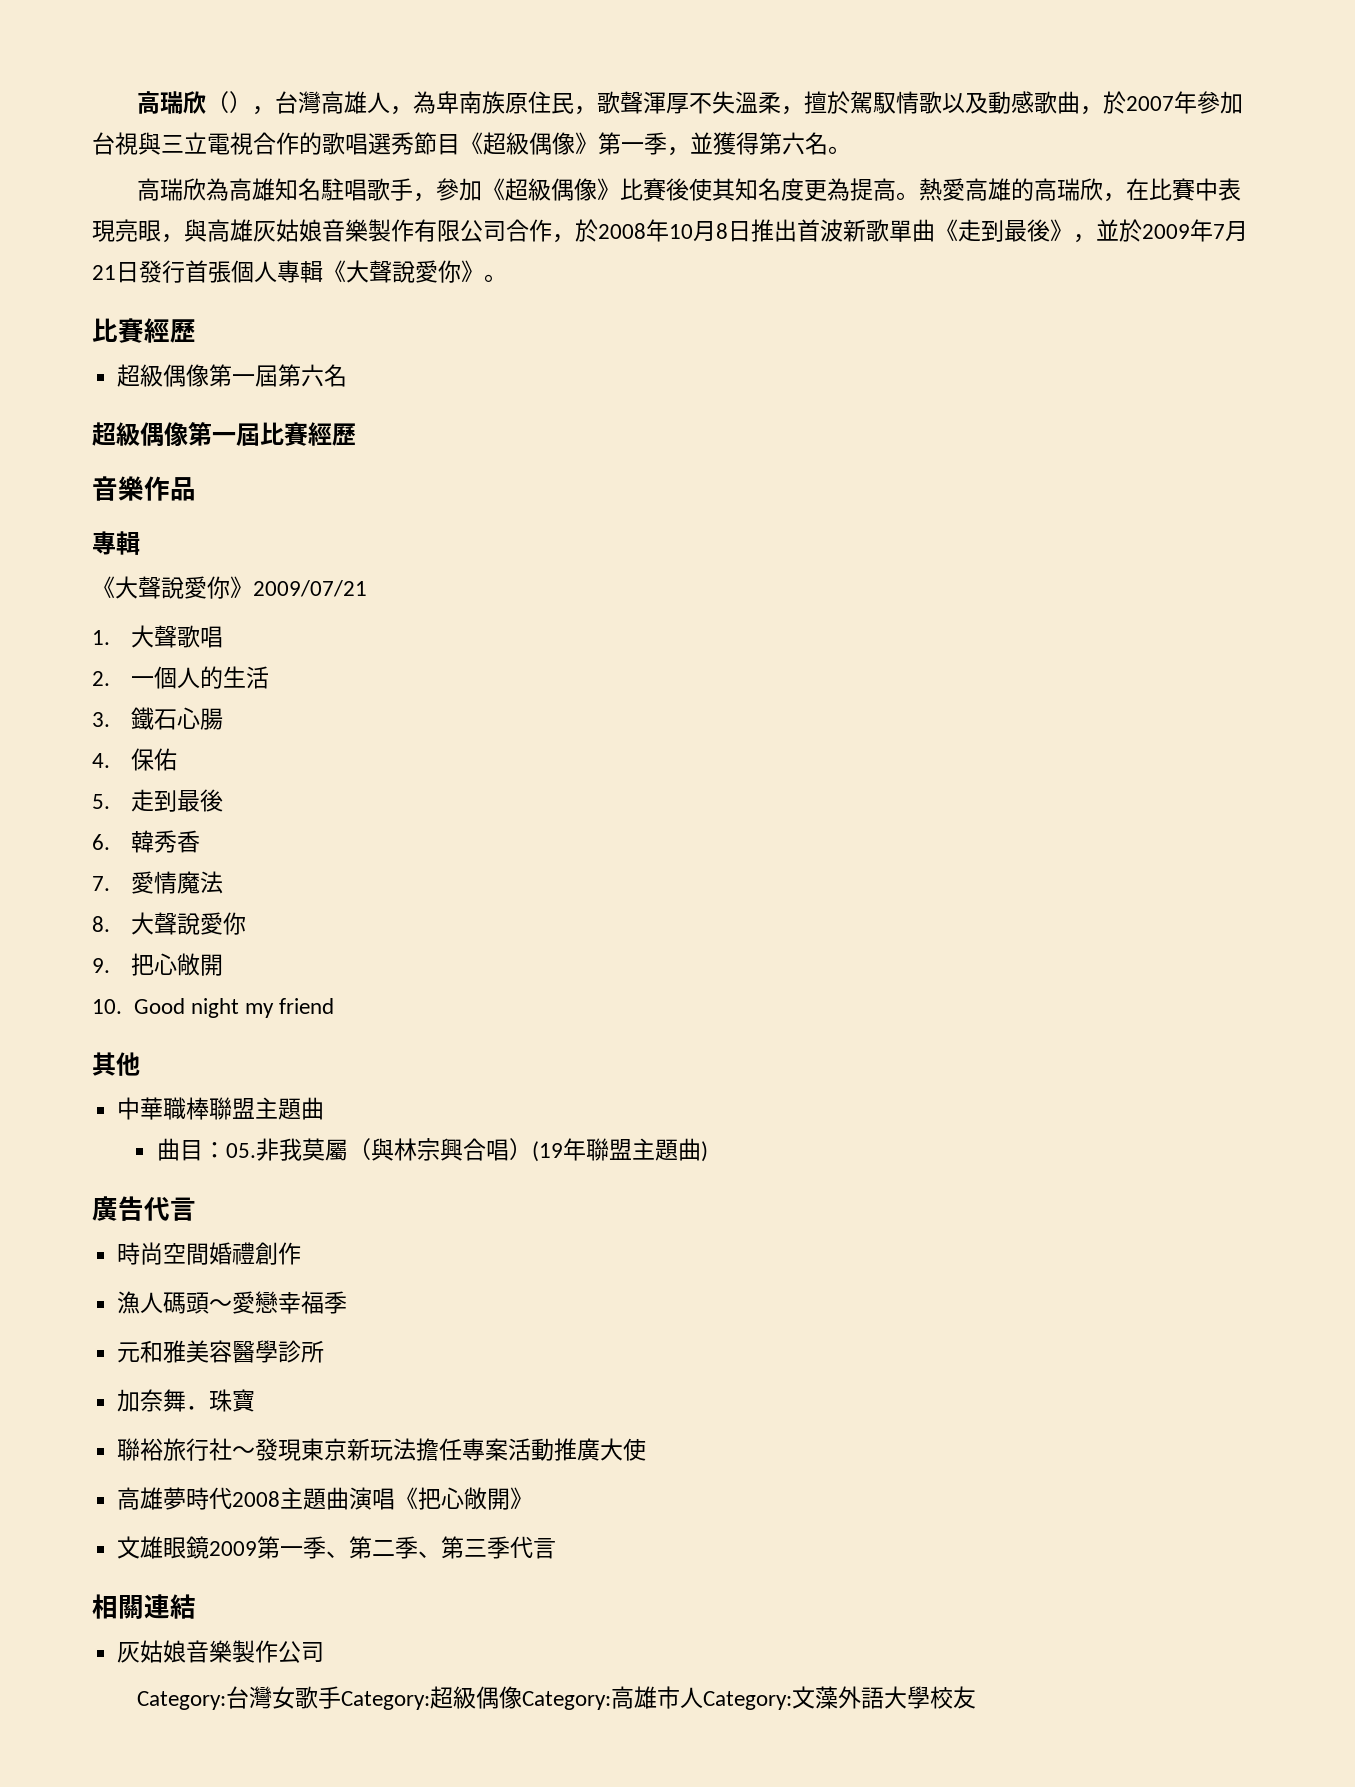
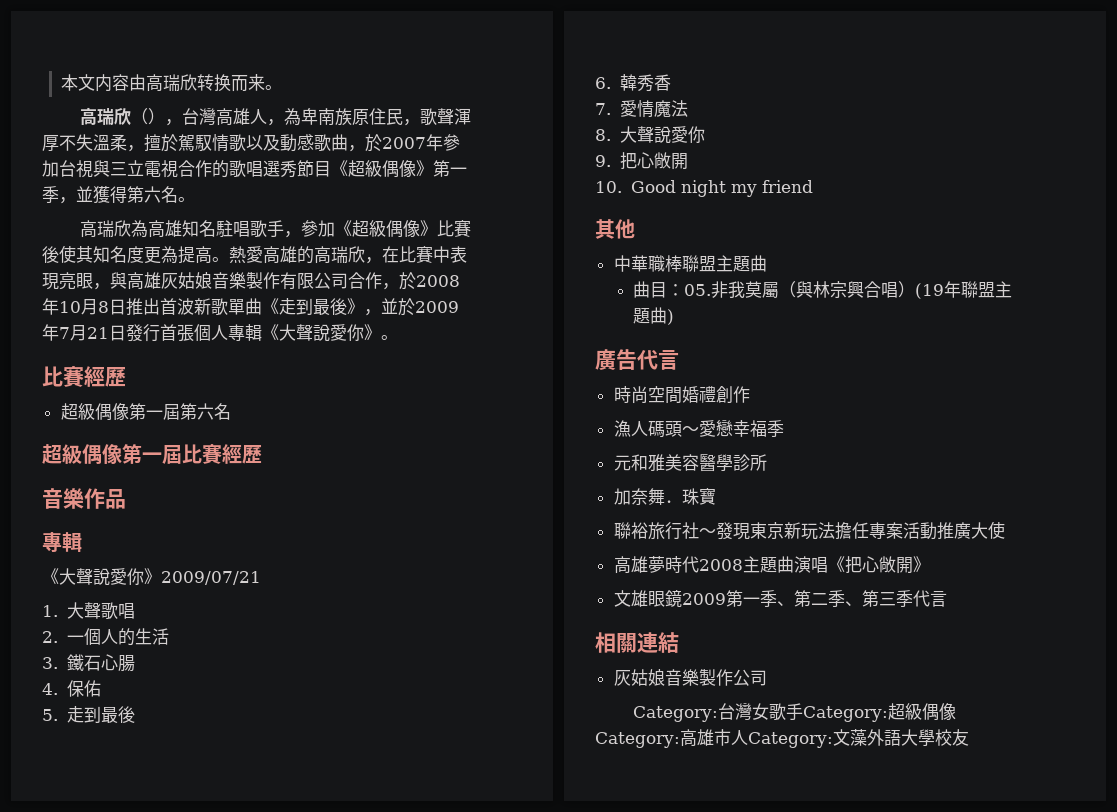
+ 本文内容由高瑞欣转换而来。

